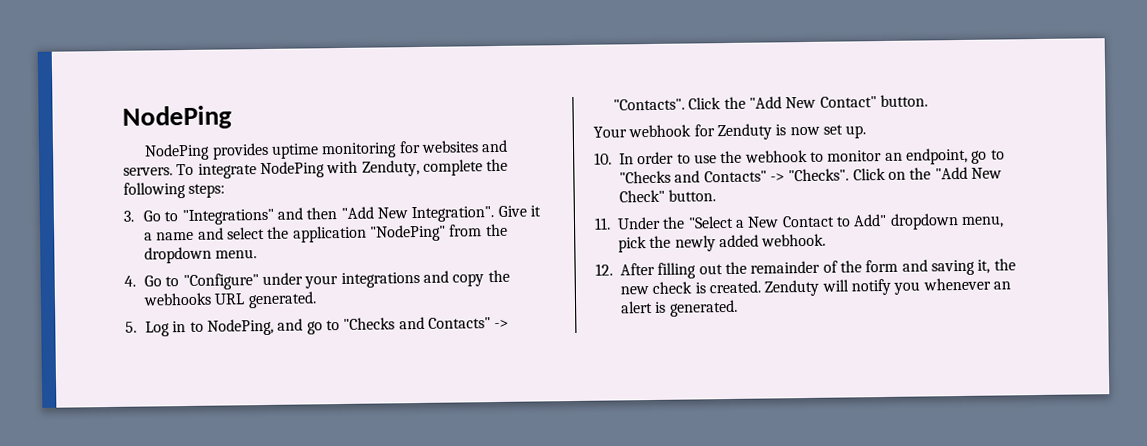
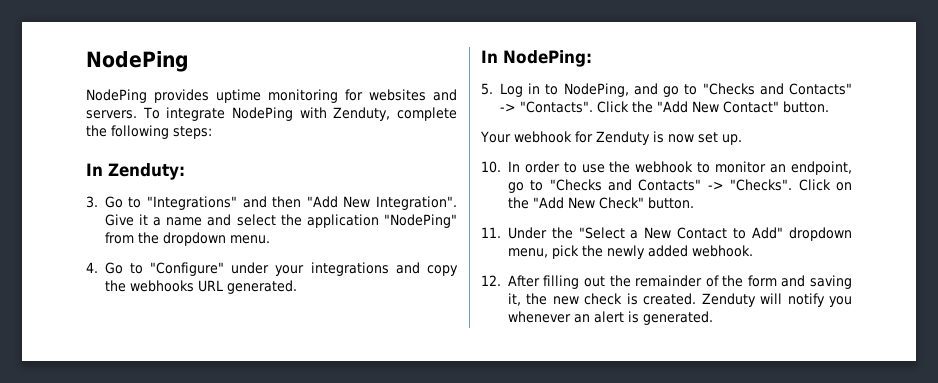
+ In Zenduty:
+ In NodePing:

